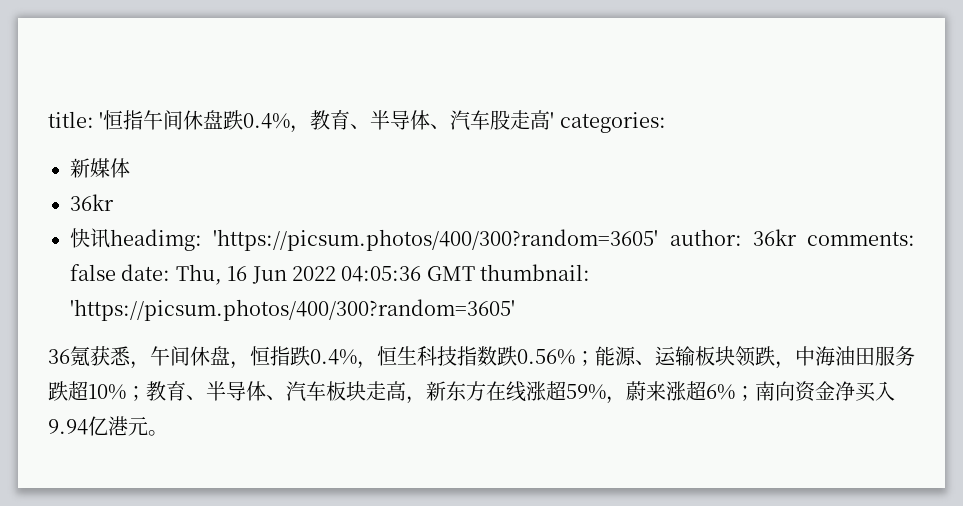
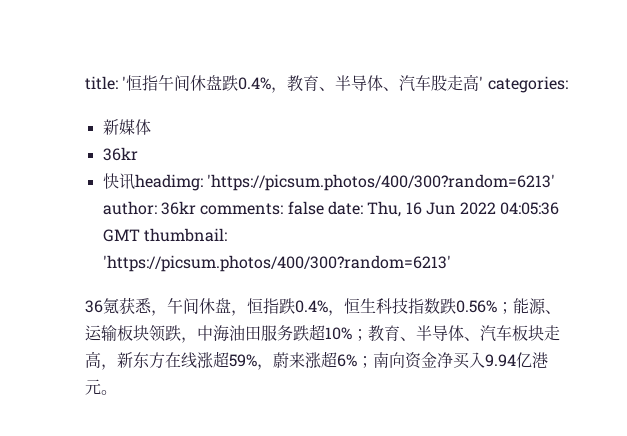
- 快讯headimg: 'https://picsum.photos/400/300?random=3605' author: 36kr comments: false date: Thu, 16 Jun 2022 04:05:36 GMT thumbnail: 'https://picsum.photos/400/300?random=3605'
+ 快讯headimg: 'https://picsum.photos/400/300?random=6213' author: 36kr comments: false date: Thu, 16 Jun 2022 04:05:36 GMT thumbnail: 'https://picsum.photos/400/300?random=6213'

